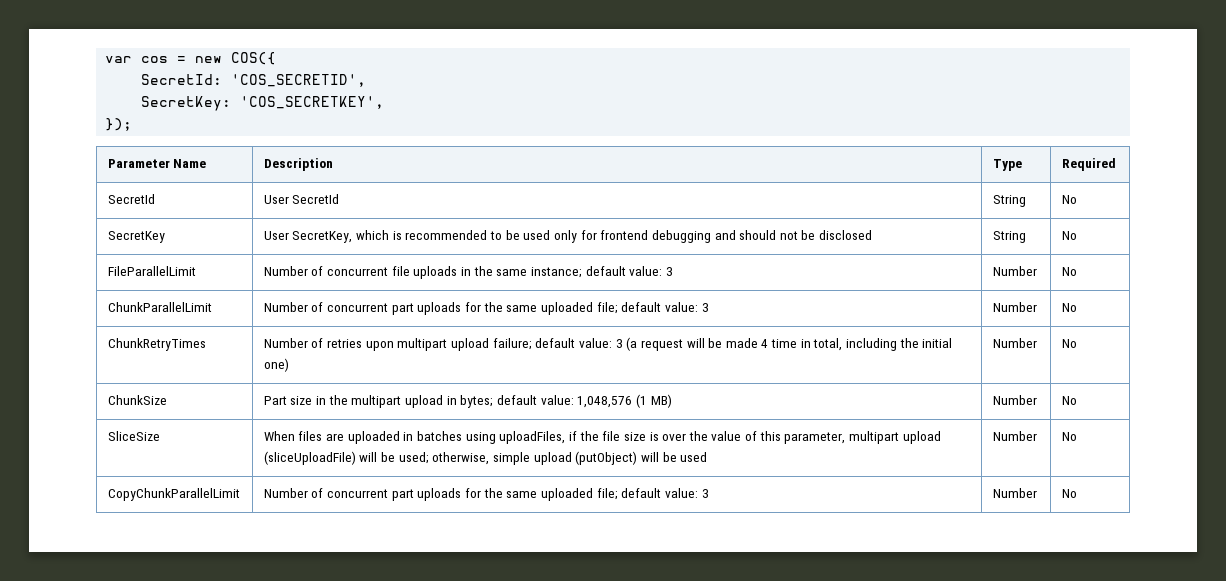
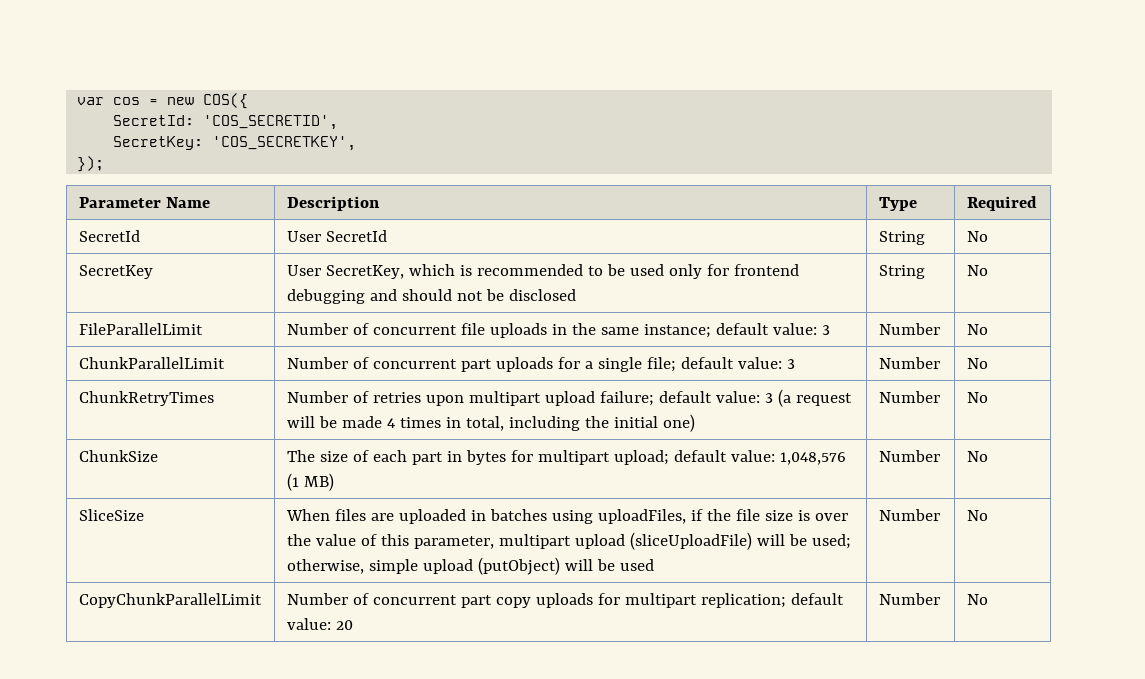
- ChunkParallelLimit | Number of concurrent part uploads for the same uploaded file; default value: 3 | Number | No
+ ChunkParallelLimit | Number of concurrent part uploads for a single file; default value: 3 | Number | No
- ChunkRetryTimes | Number of retries upon multipart upload failure; default value: 3 (a request will be made 4 time in total, including the initial one) | Number | No
+ ChunkRetryTimes | Number of retries upon multipart upload failure; default value: 3 (a request will be made 4 times in total, including the initial one) | Number | No
- ChunkSize | Part size in the multipart upload in bytes; default value: 1,048,576 (1 MB) | Number | No
+ ChunkSize | The size of each part in bytes for multipart upload; default value: 1,048,576 (1 MB) | Number | No
- CopyChunkParallelLimit | Number of concurrent part uploads for the same uploaded file; default value: 3 | Number | No
+ CopyChunkParallelLimit | Number of concurrent part copy uploads for multipart replication; default value: 20 | Number | No

